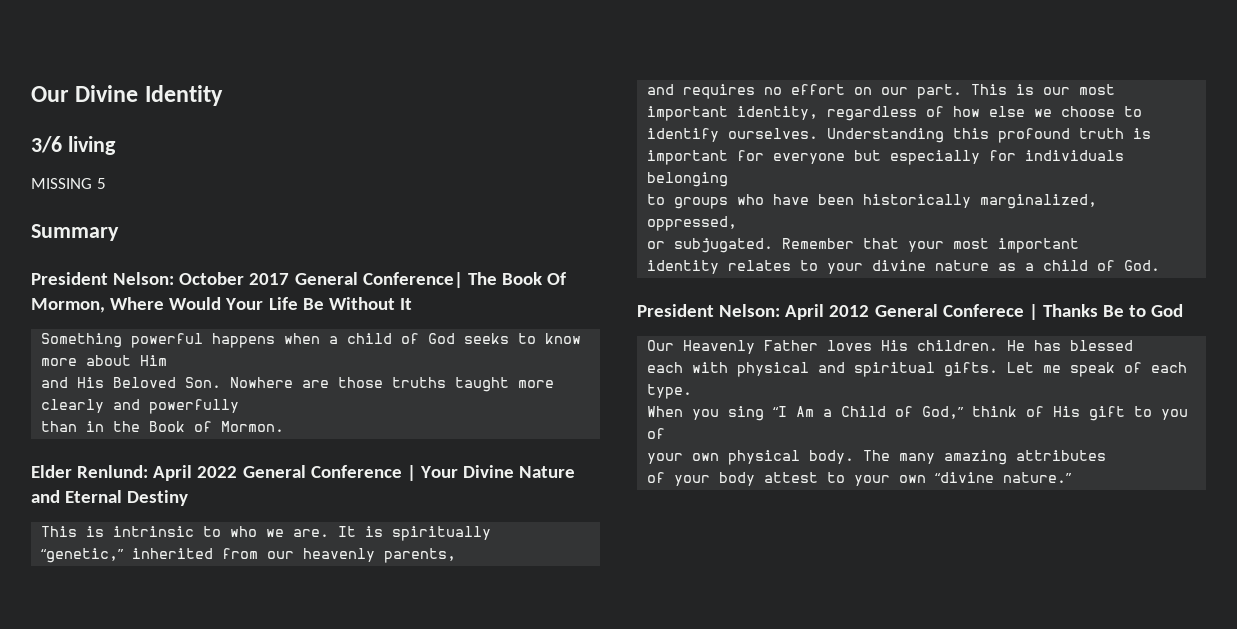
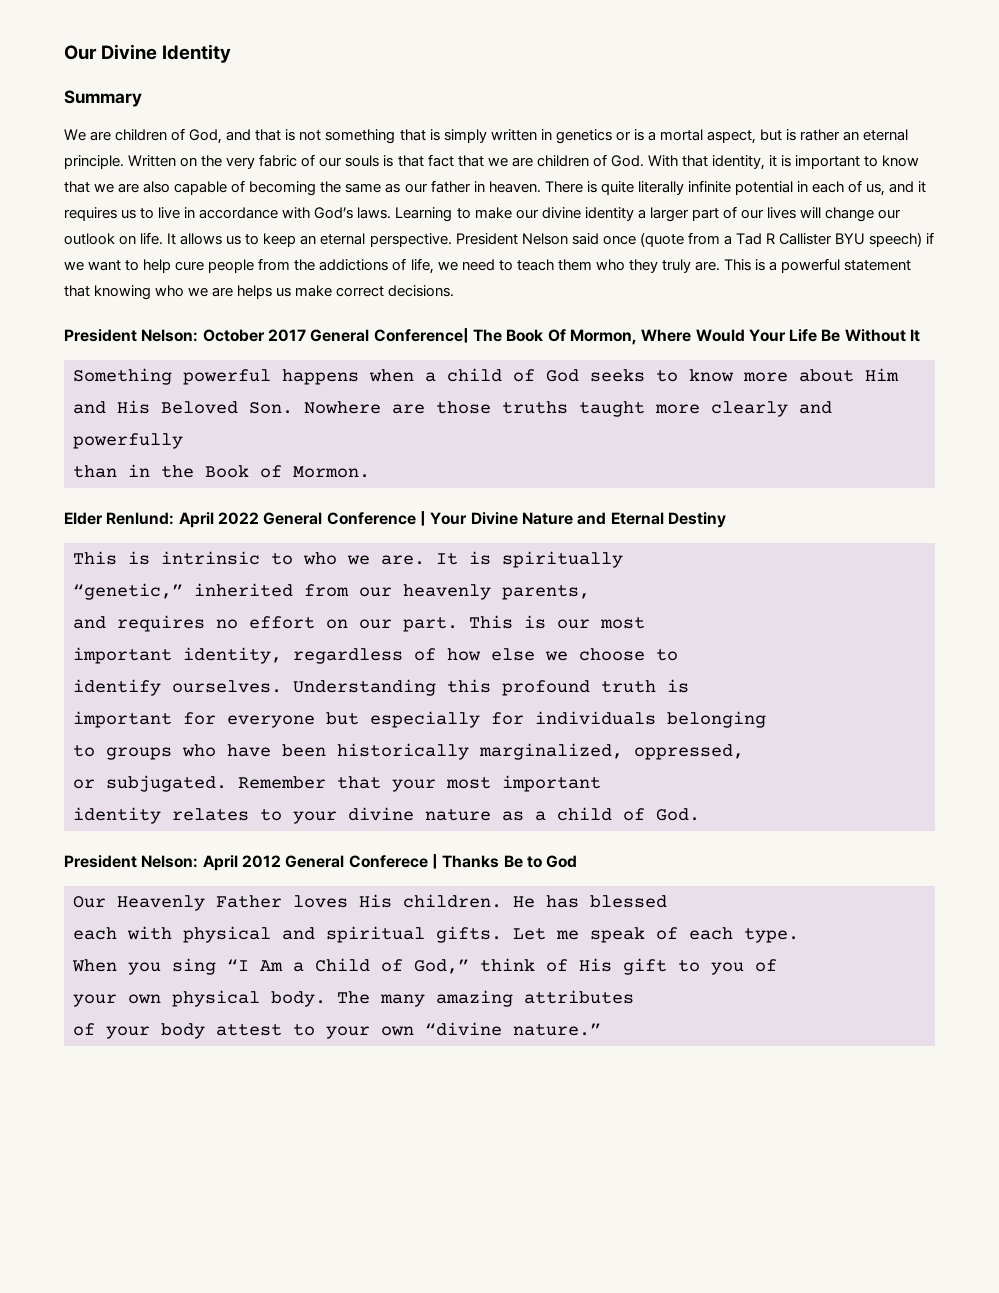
- 3/6 living
- MISSING 5
  Summary
+ We are children of God, and that is not something that is simply written in genetics or is a mortal aspect, but is rather an eternal principle. Written on the very fabric of our souls is that fact that we are children of God. With that identity, it is important to know that we are also capable of becoming the same as our father in heaven. There is quite literally infinite potential in each of us, and it requires us to live in accordance with God’s laws. Learning to make our divine identity a larger part of our lives will change our outlook on life. It allows us to keep an eternal perspective. President Nelson said once (quote from a Tad R Callister BYU speech) if we want to help cure people from the addictions of life, we need to teach them who they truly are. This is a powerful statement that knowing who we are helps us make correct decisions.

